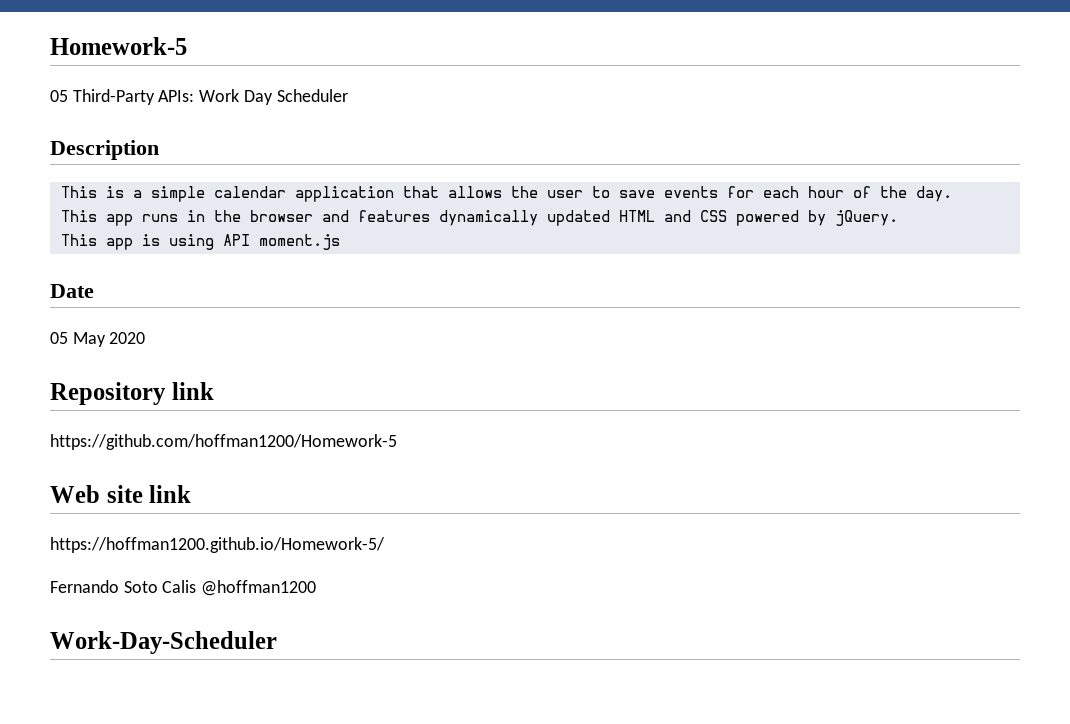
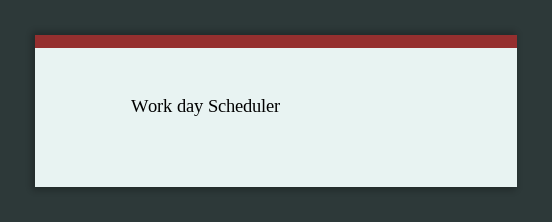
- Homework-5
- 05 Third-Party APIs: Work Day Scheduler
- Description
- This is a simple calendar application that allows the user to save events for each hour of the day.
- This app runs in the browser and features dynamically updated HTML and CSS powered by jQuery.
- This app is using API moment.js
- Date
- 05 May 2020
- Repository link
- https://github.com/hoffman1200/Homework-5
- Web site link
- https://hoffman1200.github.io/Homework-5/
- Fernando Soto Calis @hoffman1200
- Work-Day-Scheduler
+ Work day Scheduler

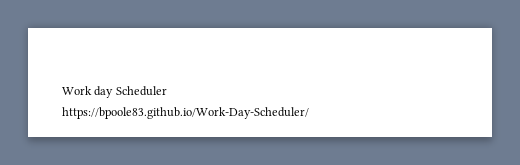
+ https://bpoole83.github.io/Work-Day-Scheduler/

